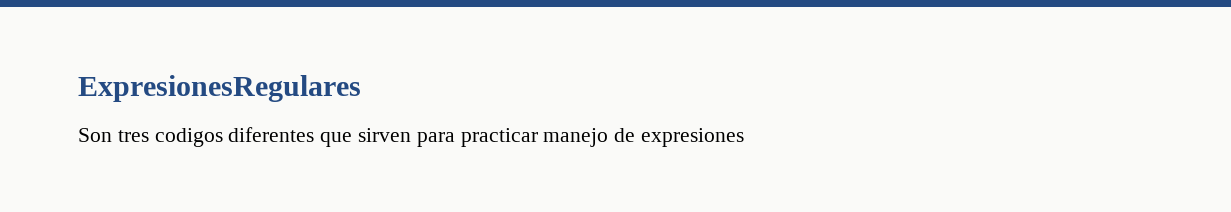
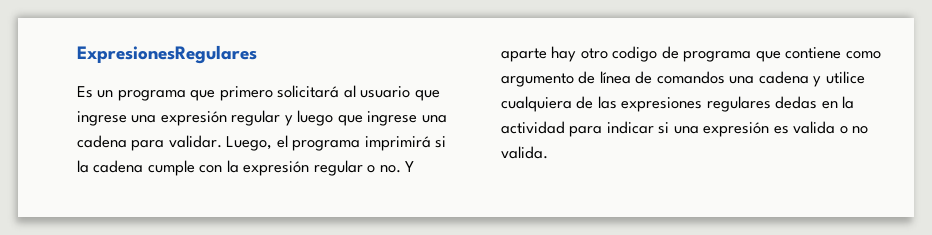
- Son tres codigos diferentes que sirven para practicar manejo de expresiones
+ Es un programa que primero solicitará al usuario que ingrese una expresión regular y luego que ingrese una cadena para validar. Luego, el programa imprimirá si la cadena cumple con la expresión regular o no. Y aparte hay otro codigo de programa que contiene como argumento de línea de comandos una cadena y utilice cualquiera de las expresiones regulares dedas en la actividad para indicar si una expresión es valida o no valida.

